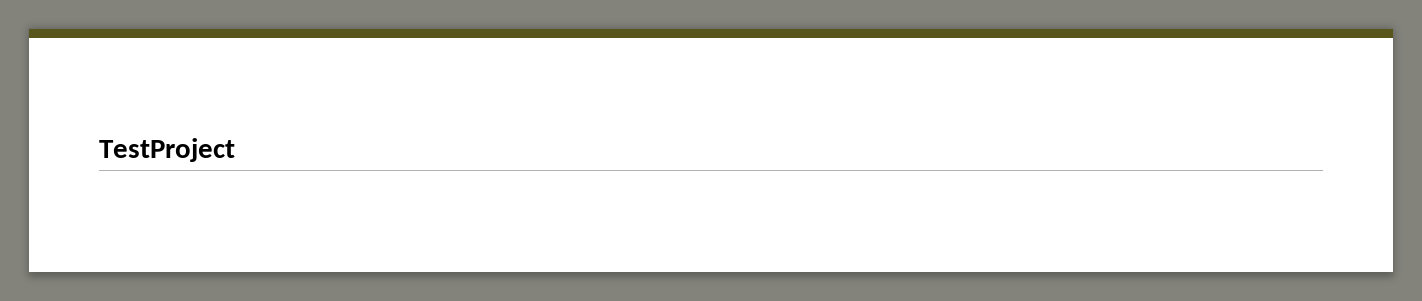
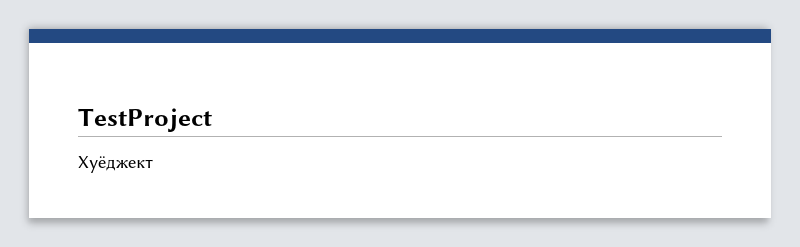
+ Хуёджект

